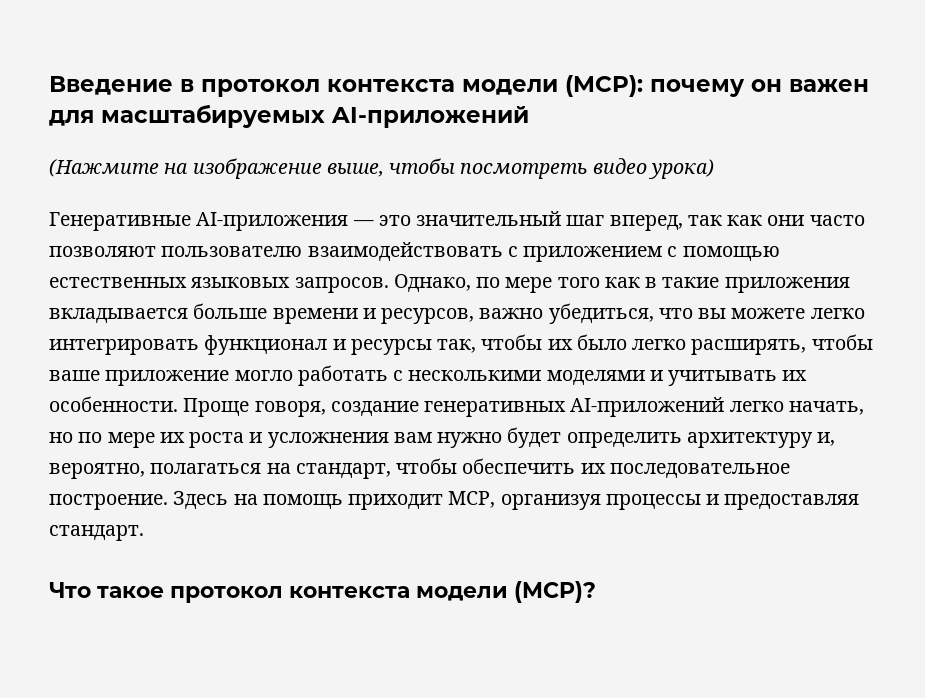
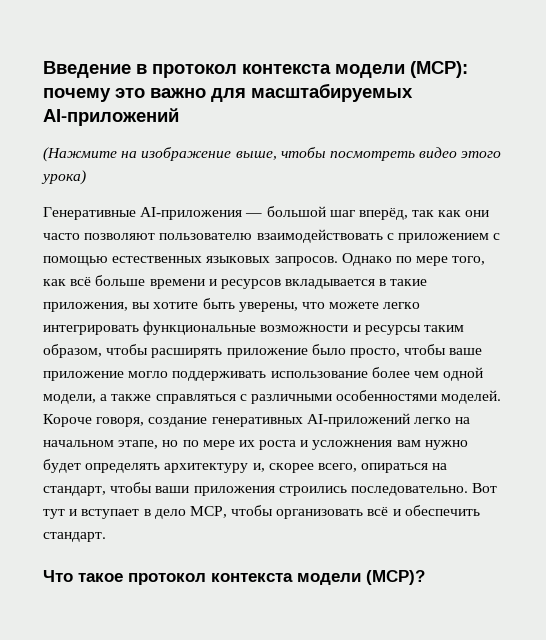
- Введение в протокол контекста модели (MCP): почему он важен для масштабируемых AI-приложений
+ Введение в протокол контекста модели (MCP): почему это важно для масштабируемых AI-приложений
- (Нажмите на изображение выше, чтобы посмотреть видео урока)
+ (Нажмите на изображение выше, чтобы посмотреть видео этого урока)
- Генеративные AI-приложения — это значительный шаг вперед, так как они часто позволяют пользователю взаимодействовать с приложением с помощью естественных языковых запросов.
+ Генеративные AI-приложения — большой шаг вперёд, так как они часто позволяют пользователю взаимодействовать с приложением с помощью естественных языковых запросов.
- Однако, по мере того как в такие приложения вкладывается больше времени и ресурсов, важно убедиться, что вы можете легко интегрировать функционал и ресурсы так, чтобы их было легко расширять, чтобы ваше приложение могло работать с несколькими моделями и учитывать их особенности. Проще говоря, создание генеративных AI-приложений легко начать, но по мере их роста и усложнения вам нужно будет определить архитектуру и, вероятно, полагаться на стандарт, чтобы обеспечить их последовательное построение. Здесь на помощь приходит MCP, организуя процессы и предоставляя стандарт.
+ Однако по мере того, как всё больше времени и ресурсов вкладывается в такие приложения, вы хотите быть уверены, что можете легко интегрировать функциональные возможности и ресурсы таким образом, чтобы расширять приложение было просто, чтобы ваше приложение могло поддерживать использование более чем одной модели, а также справляться с различными особенностями моделей. Короче говоря, создание генеративных AI-приложений легко на начальном этапе, но по мере их роста и усложнения вам нужно будет определять архитектуру и, скорее всего, опираться на стандарт, чтобы ваши приложения строились последовательно. Вот тут и вступает в дело MCP, чтобы организовать всё и обеспечить стандарт.

